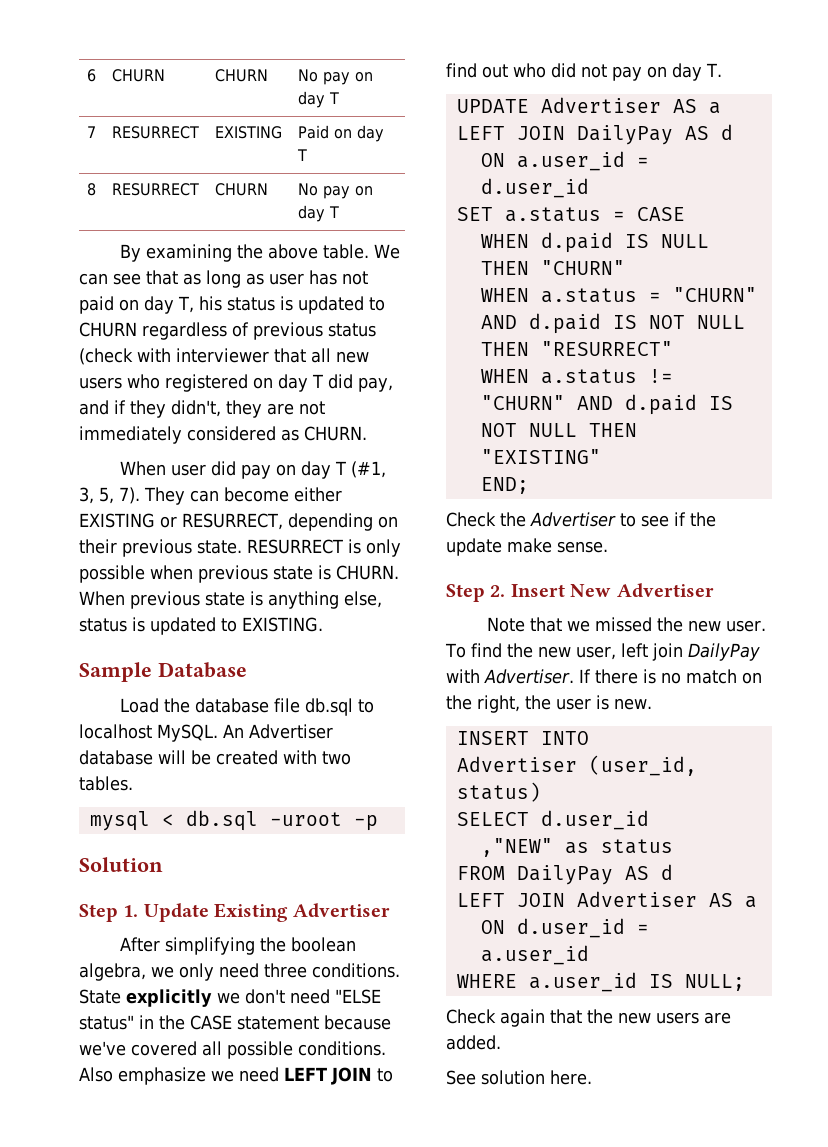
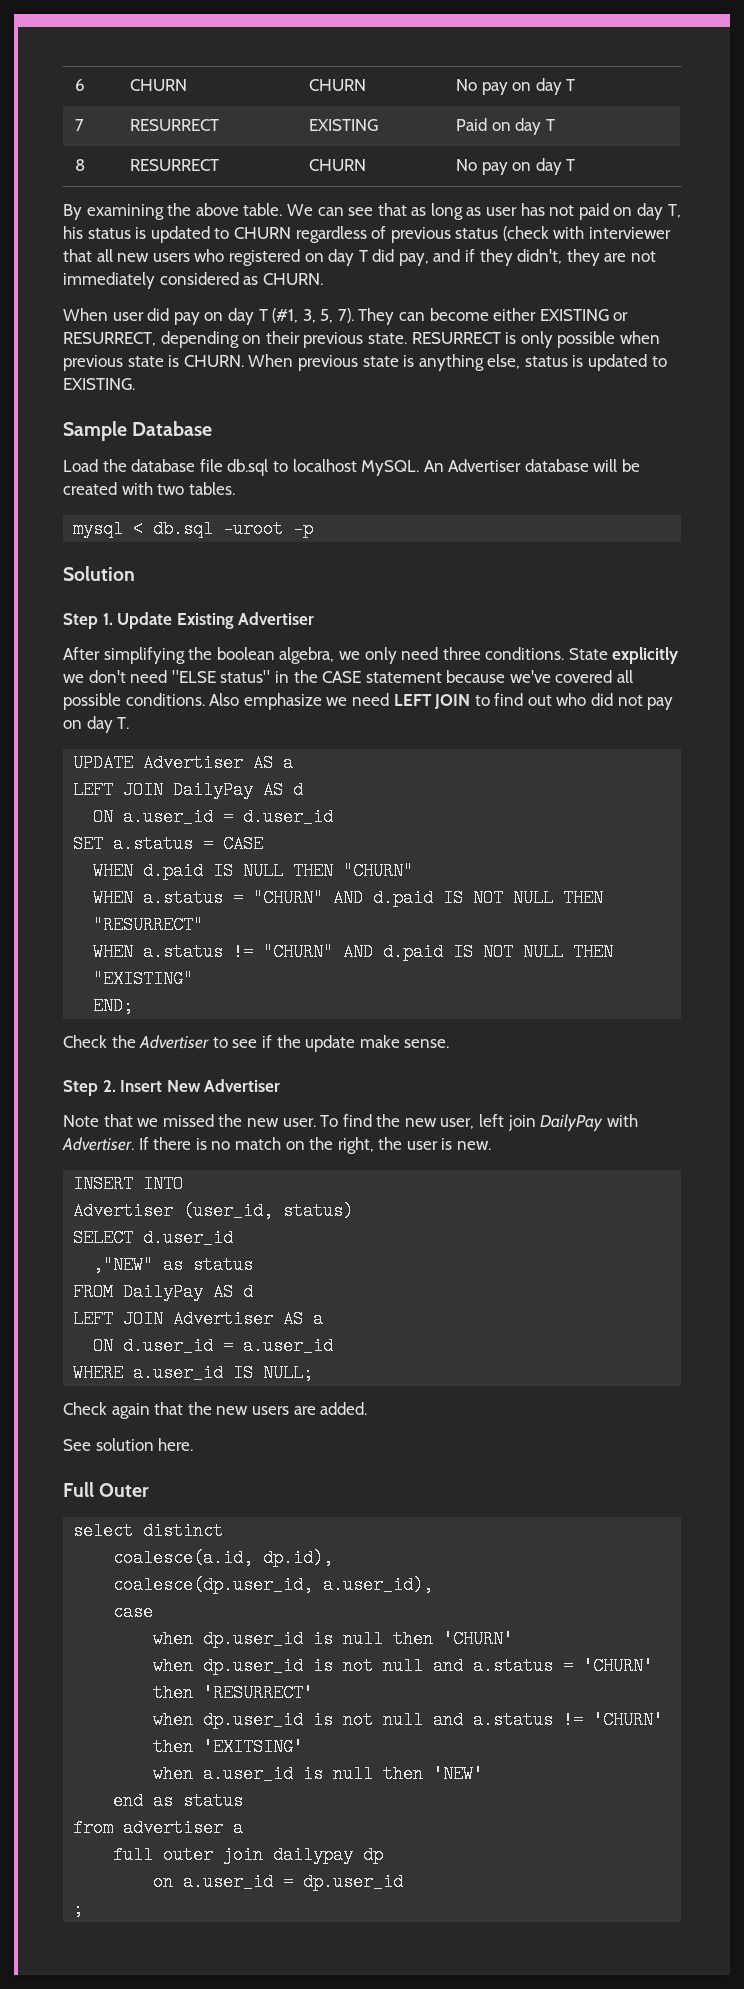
+ Full Outer
+ select distinct
+ coalesce(a.id, dp.id),
+ coalesce(dp.user_id, a.user_id),
+ case
+ when dp.user_id is null then 'CHURN'
+ when dp.user_id is not null and a.status = 'CHURN' then 'RESURRECT'
+ when dp.user_id is not null and a.status != 'CHURN' then 'EXITSING'
+ when a.user_id is null then 'NEW'
+ end as status
+ from advertiser a
+ full outer join dailypay dp
+ on a.user_id = dp.user_id
+ ;

